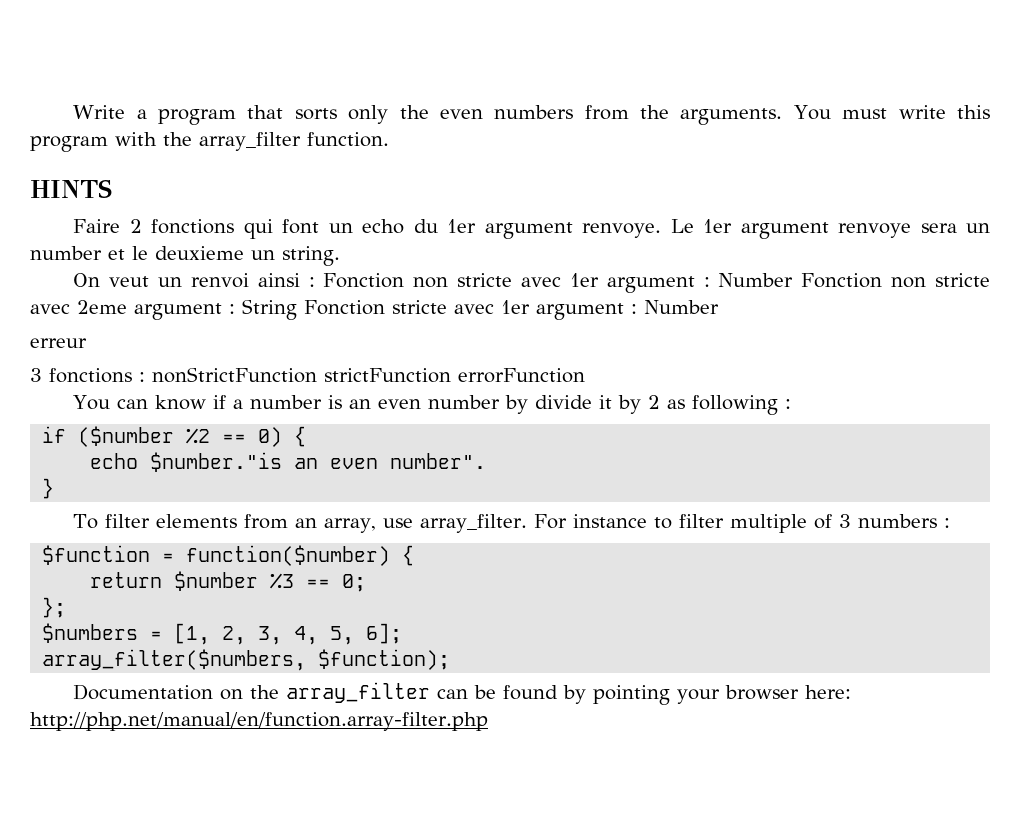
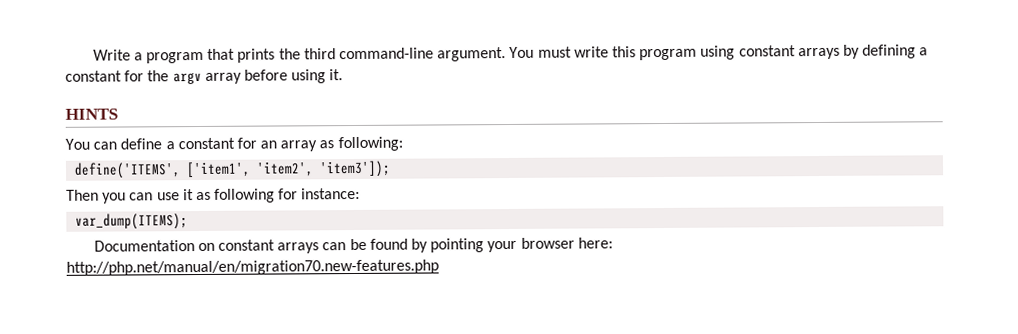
- Write a program that sorts only the even numbers from the arguments.
+ Write a program that prints the third command-line argument.
- You must write this program with the array_filter function.
+ You must write this program using constant arrays by defining a constant for the argv array before using it.
  HINTS
- Faire 2 fonctions qui font un echo du 1er argument renvoye. Le 1er argument renvoye sera un number et le deuxieme un string.
- On veut un renvoi ainsi : Fonction non stricte avec 1er argument : Number Fonction non stricte avec 2eme argument : String Fonction stricte avec 1er argument : Number
- erreur
- 3 fonctions : nonStrictFunction strictFunction errorFunction
- You can know if a number is an even number by divide it by 2 as following :
- if ($number %2 == 0) {
- echo $number."is an even number".
- }
- To filter elements from an array, use array_filter. For instance to filter multiple of 3 numbers :
- $function = function($number) {
- return $number %3 == 0;
- };
- $numbers = [1, 2, 3, 4, 5, 6];
- array_filter($numbers, $function);
+ You can define a constant for an array as following:
+ define('ITEMS', ['item1', 'item2', 'item3']);
+ Then you can use it as following for instance:
+ var_dump(ITEMS);
- Documentation on the array_filter can be found by pointing your browser here: http://php.net/manual/en/function.array-filter.php
+ Documentation on constant arrays can be found by pointing your browser here: http://php.net/manual/en/migration70.new-features.php

